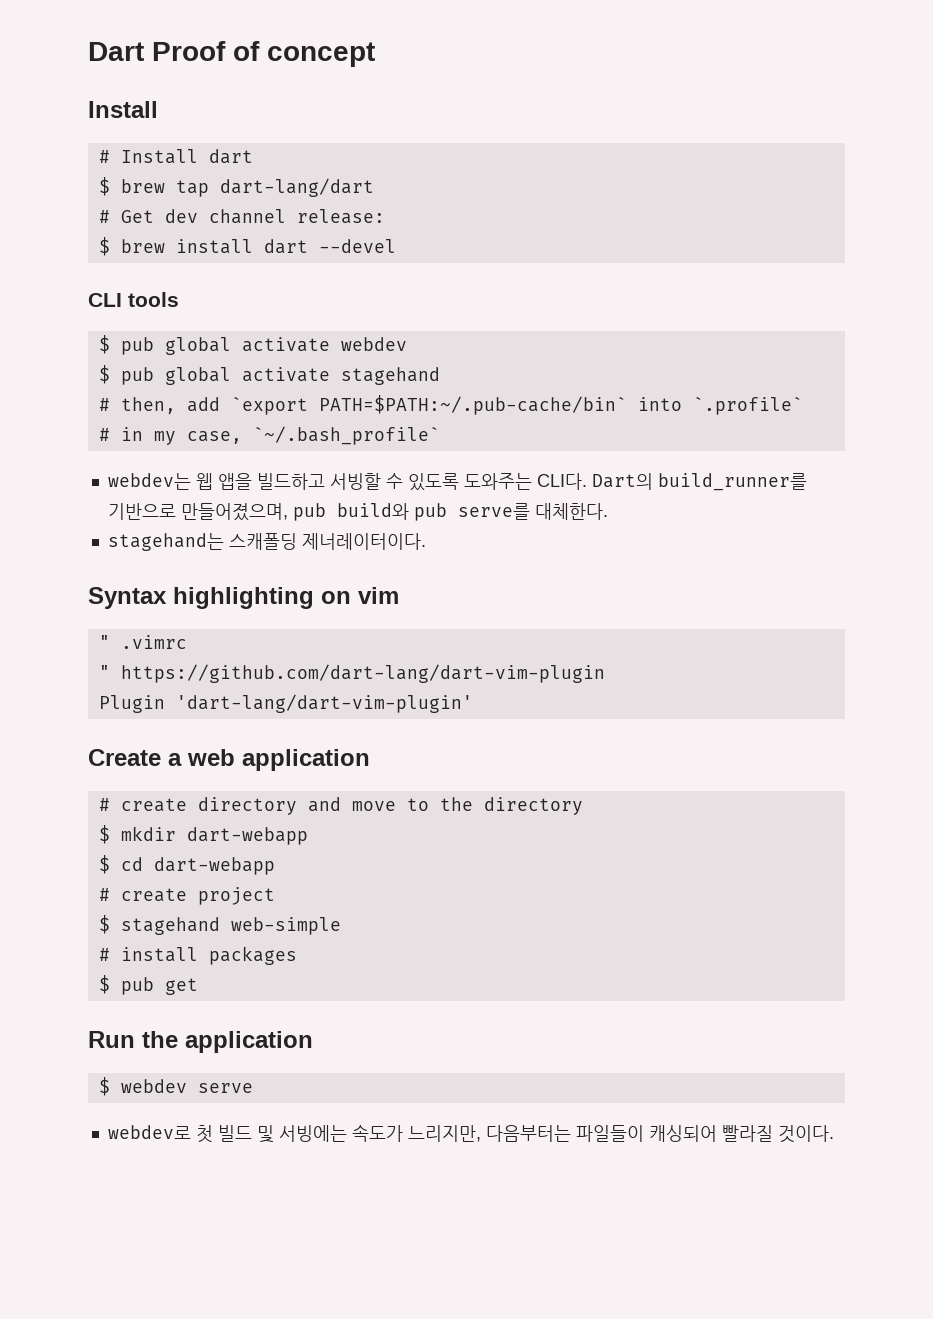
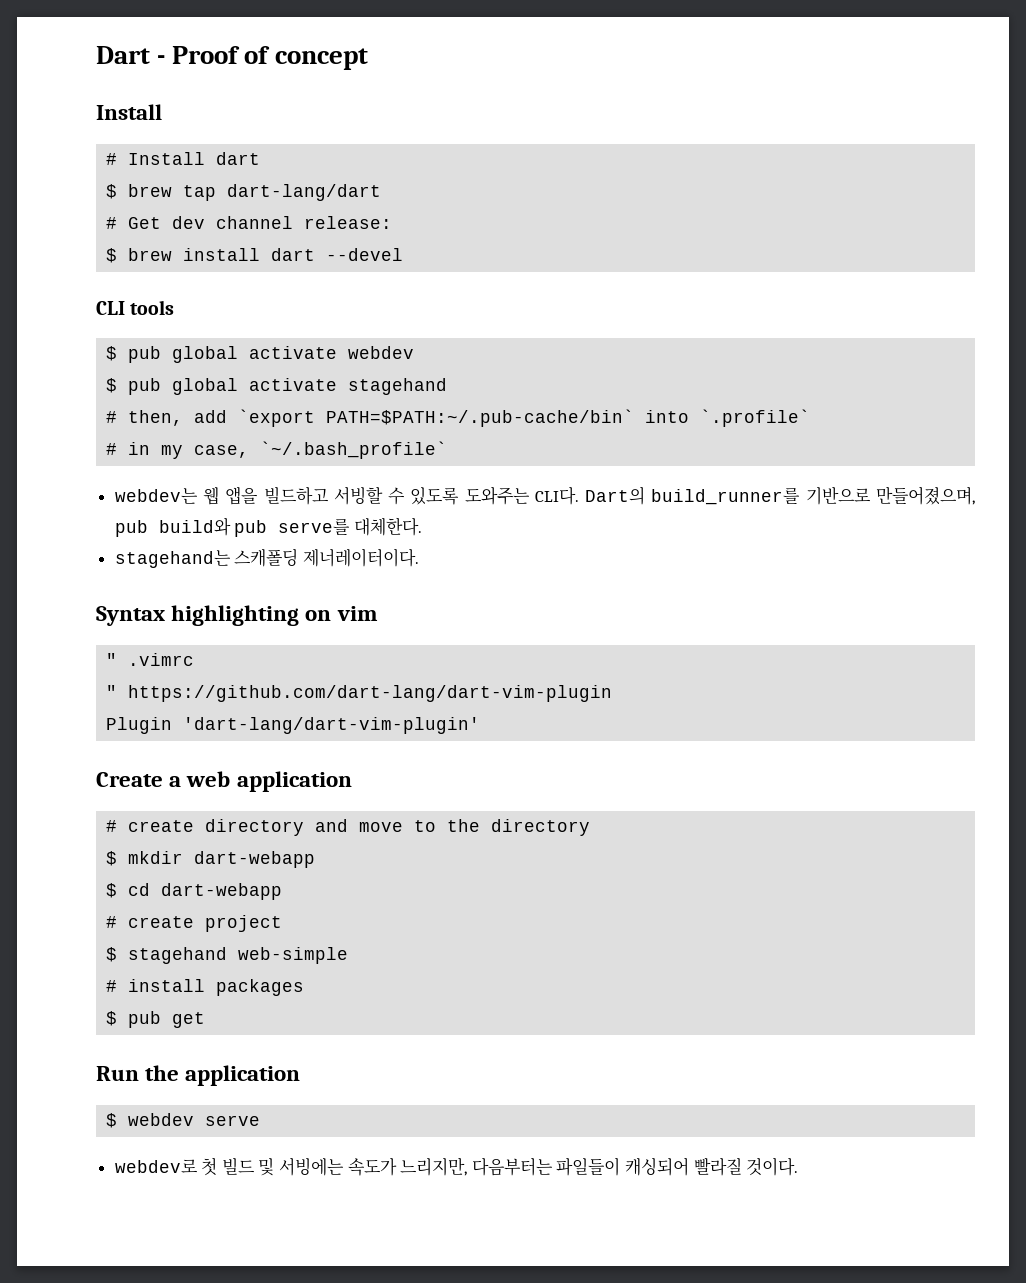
- Dart Proof of concept
+ Dart - Proof of concept

